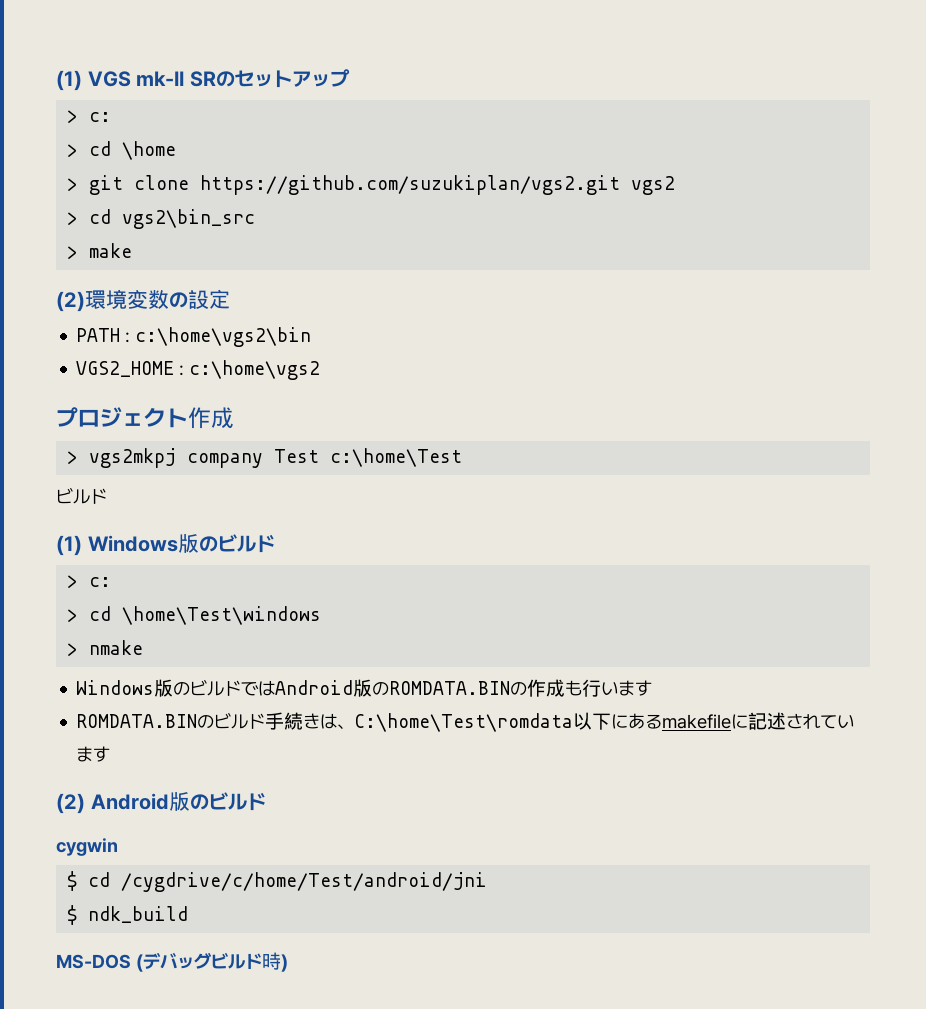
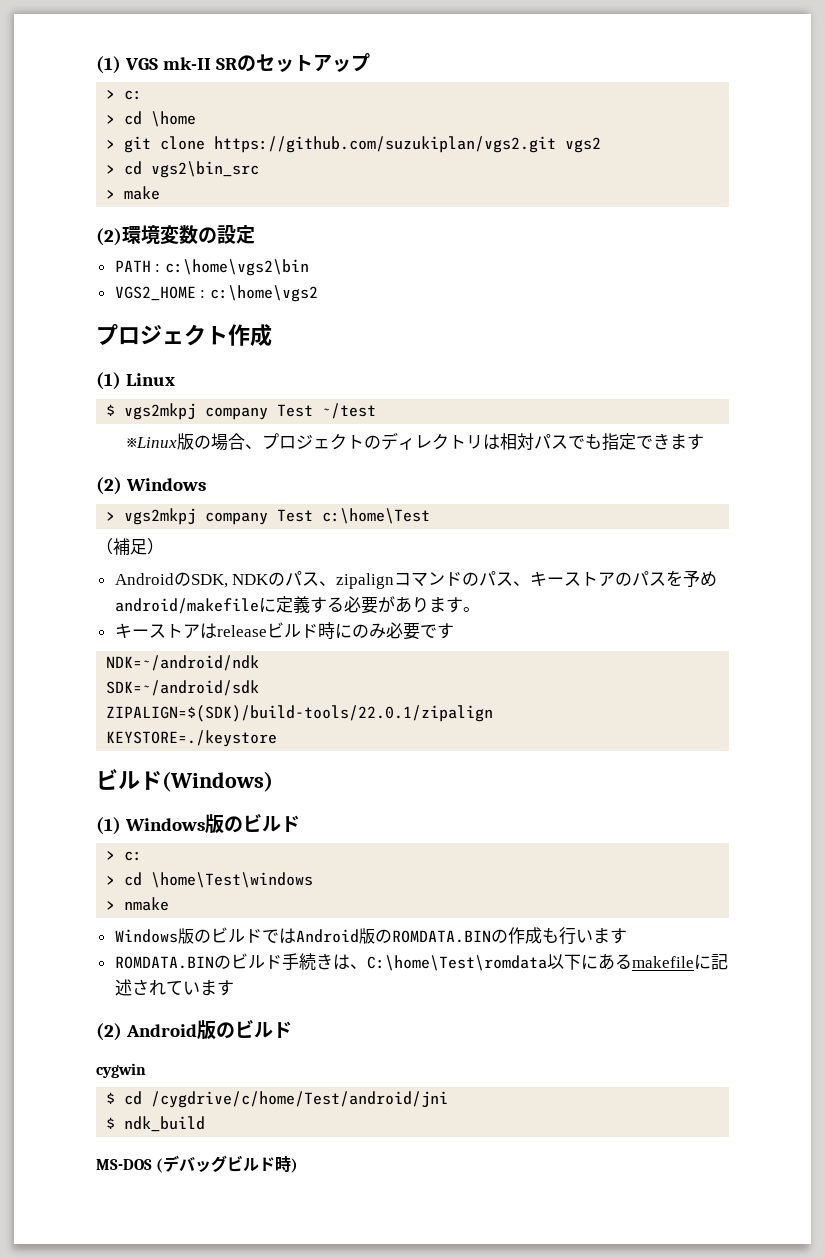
+ (1) Linux
+ $ vgs2mkpj company Test ~/test
+ ※Linux版の場合、プロジェクトのディレクトリは相対パスでも指定できます
+ (2) Windows
  > vgs2mkpj company Test c:\home\Test
- ビルド
+ （補足）
+ AndroidのSDK, NDKのパス、zipalignコマンドのパス、キーストアのパスを予めandroid/makefileに定義する必要があります。
+ キーストアはreleaseビルド時にのみ必要です
+ NDK=~/android/ndk
+ SDK=~/android/sdk
+ ZIPALIGN=$(SDK)/build-tools/22.0.1/zipalign
+ KEYSTORE=./keystore
+ ビルド(Windows)

